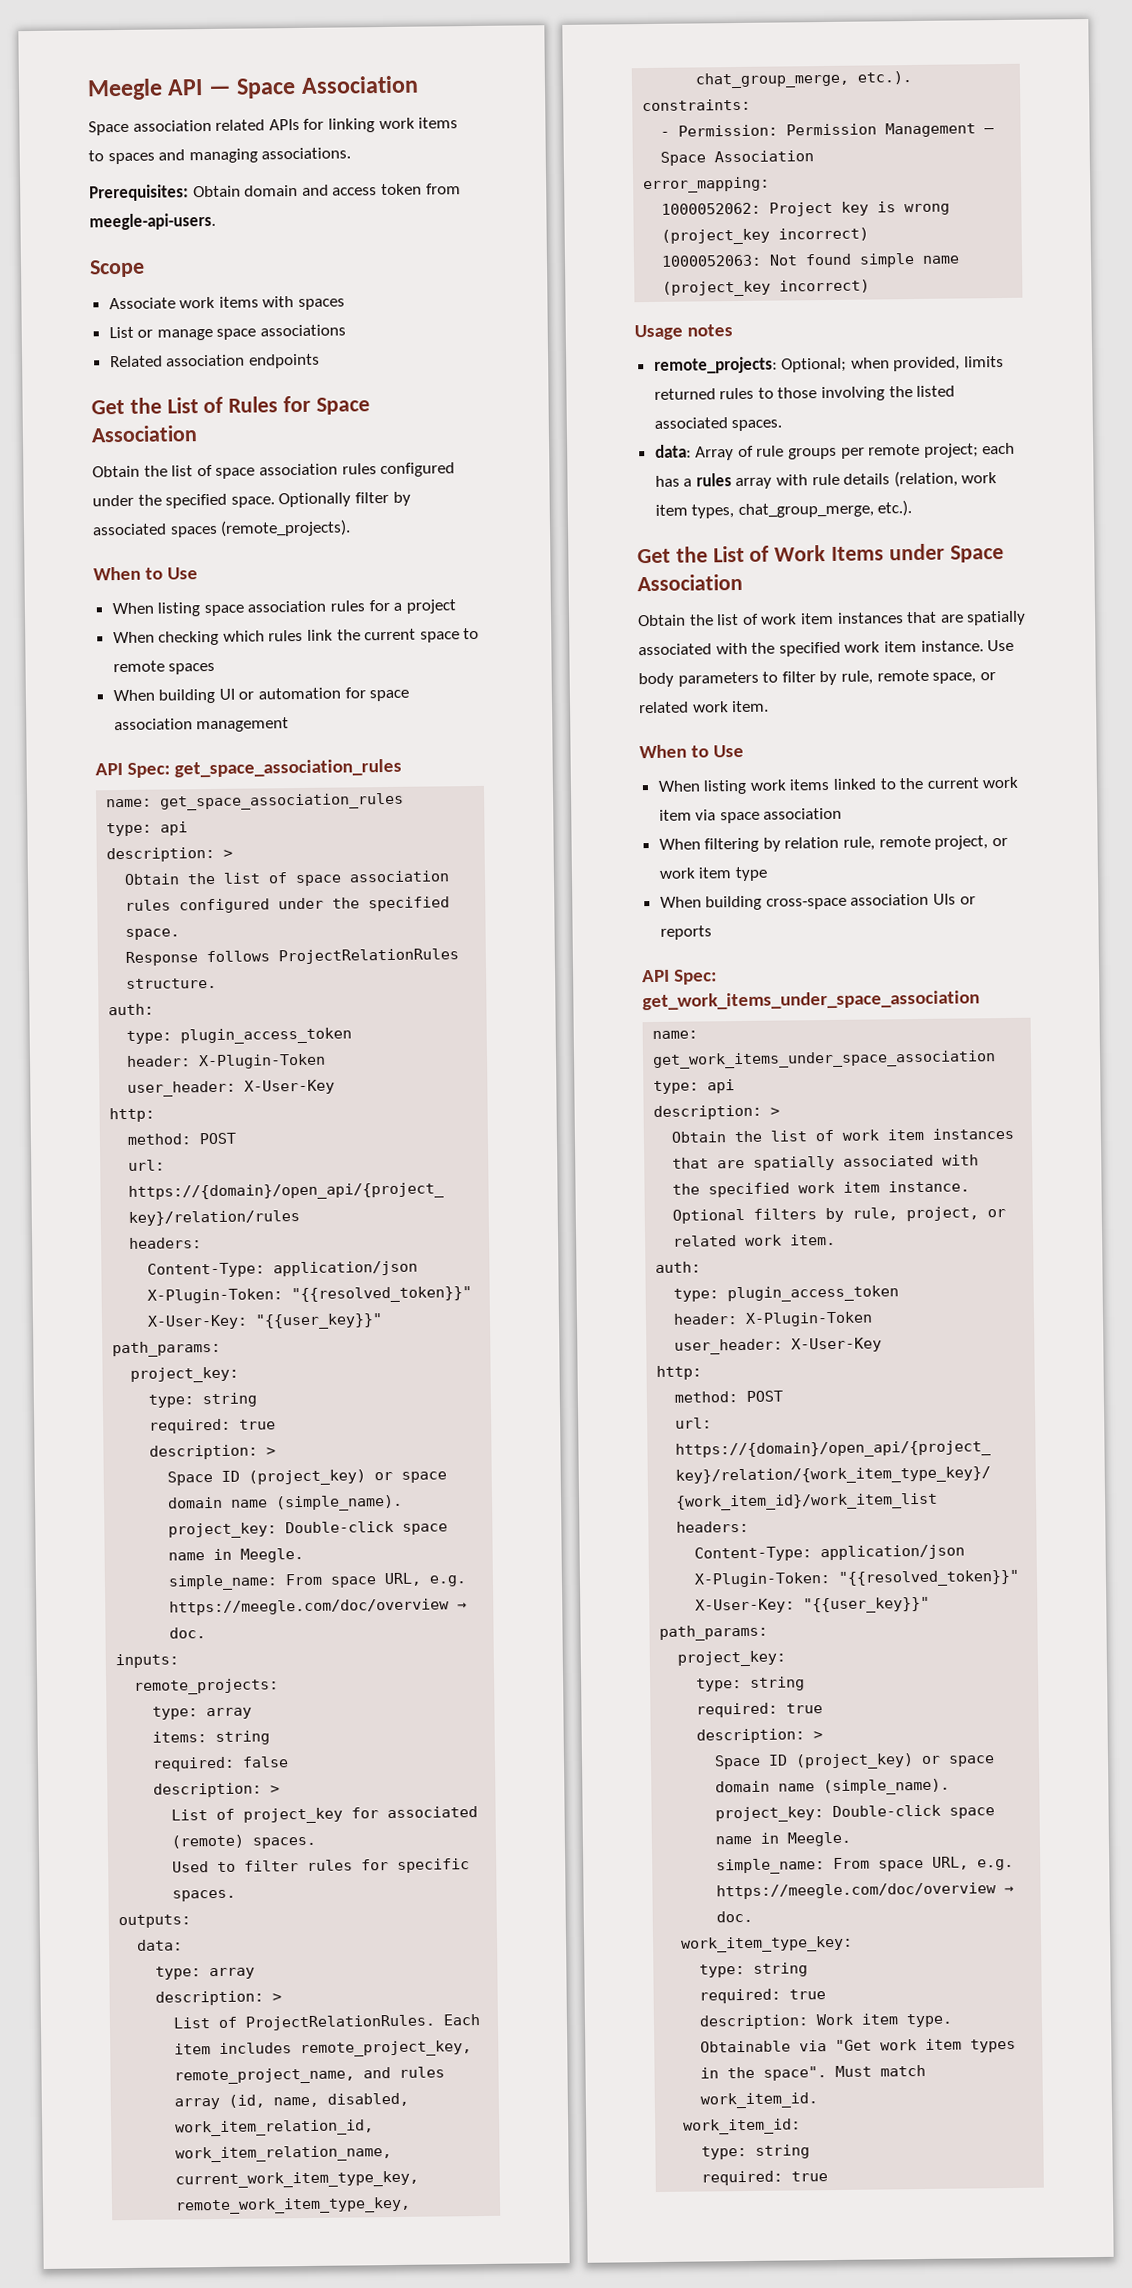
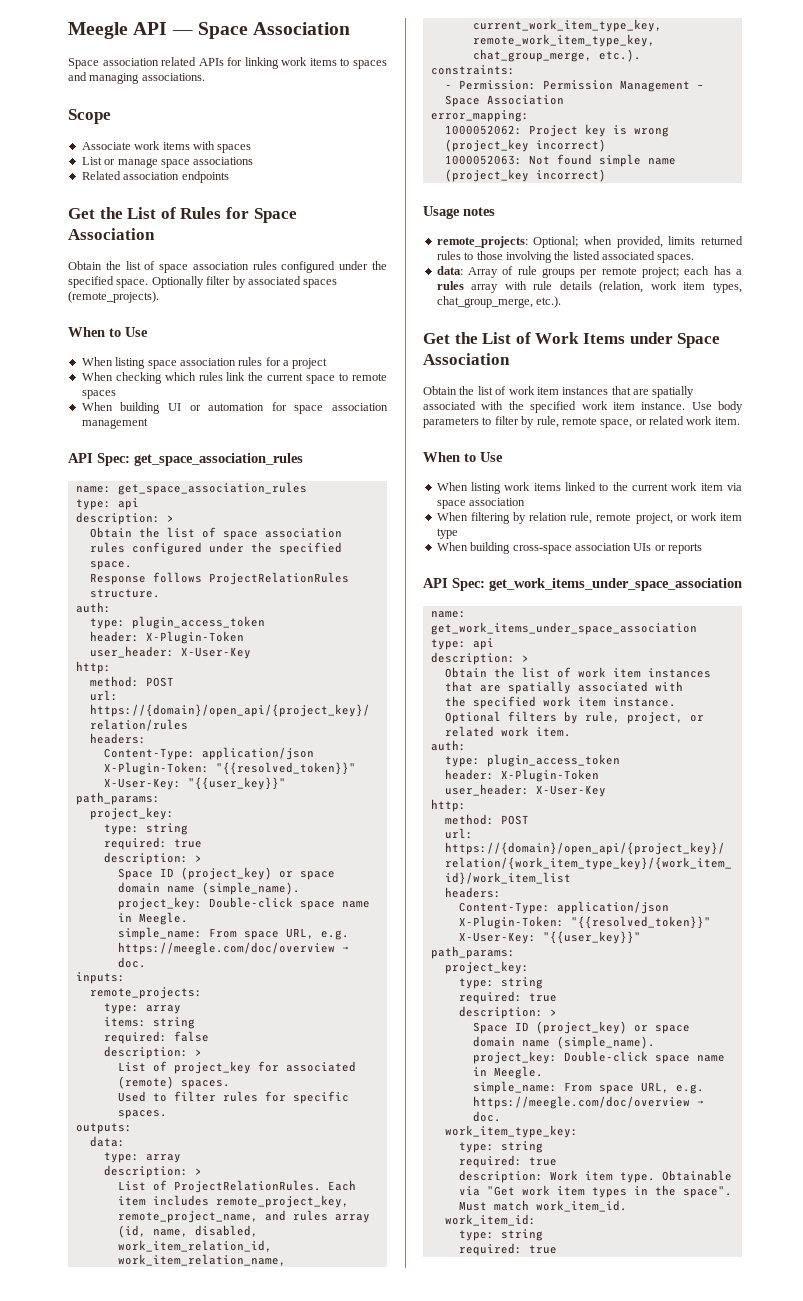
- Prerequisites: Obtain domain and access token from meegle-api-users.

